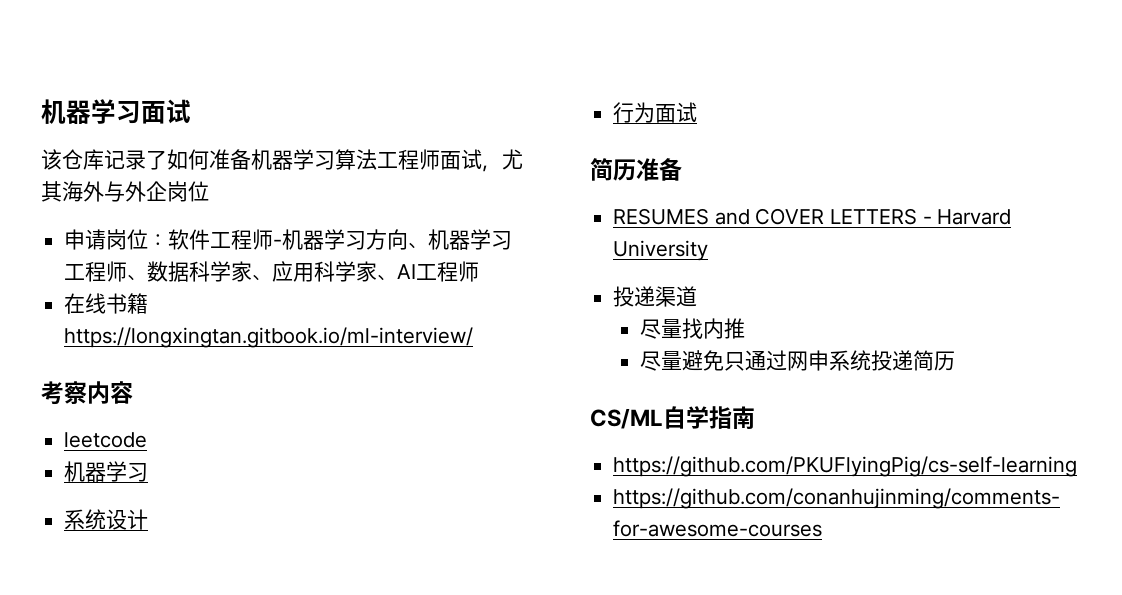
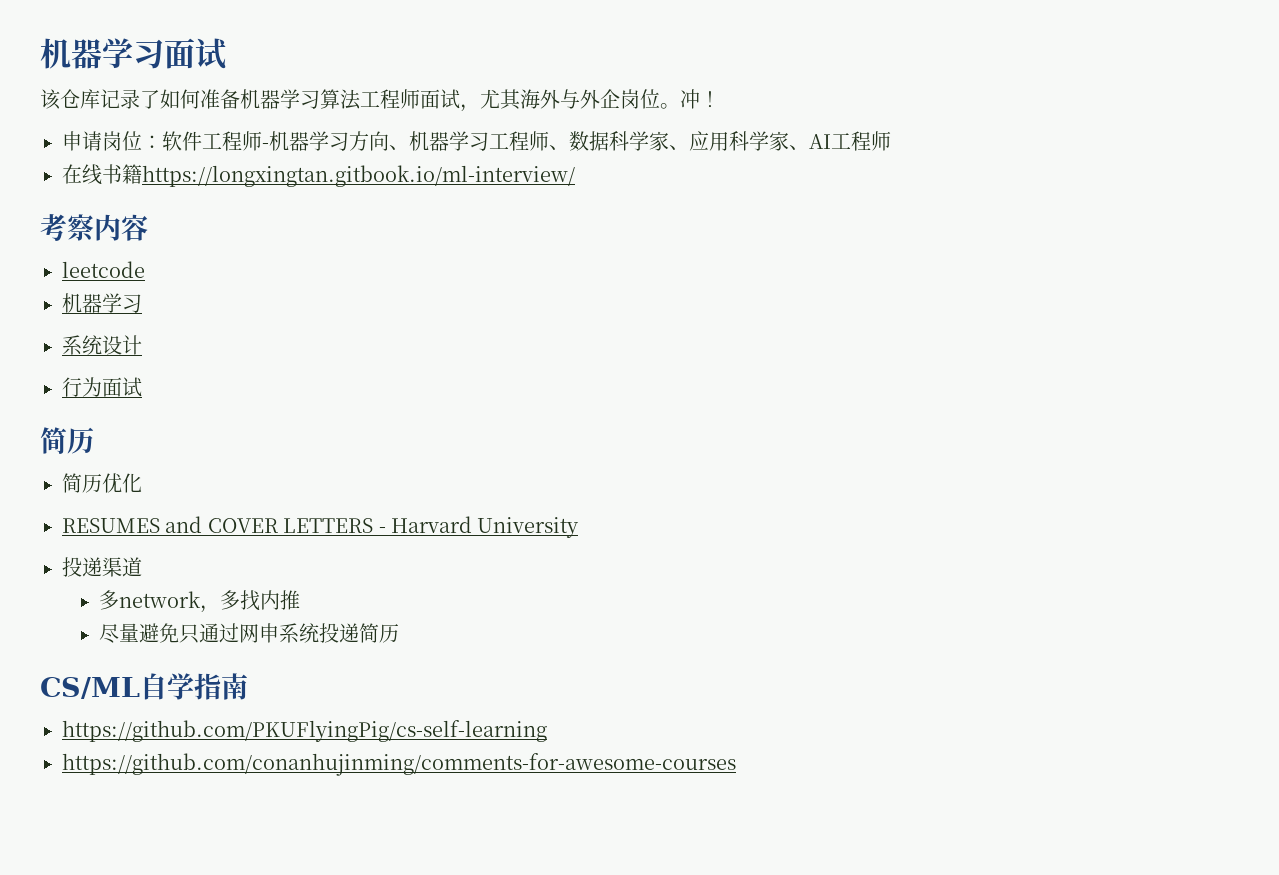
- 该仓库记录了如何准备机器学习算法工程师面试，尤其海外与外企岗位
+ 该仓库记录了如何准备机器学习算法工程师面试，尤其海外与外企岗位。冲！
  行为面试
- 简历准备
+ 简历
+ 简历优化
- 尽量找内推
+ 多network，多找内推

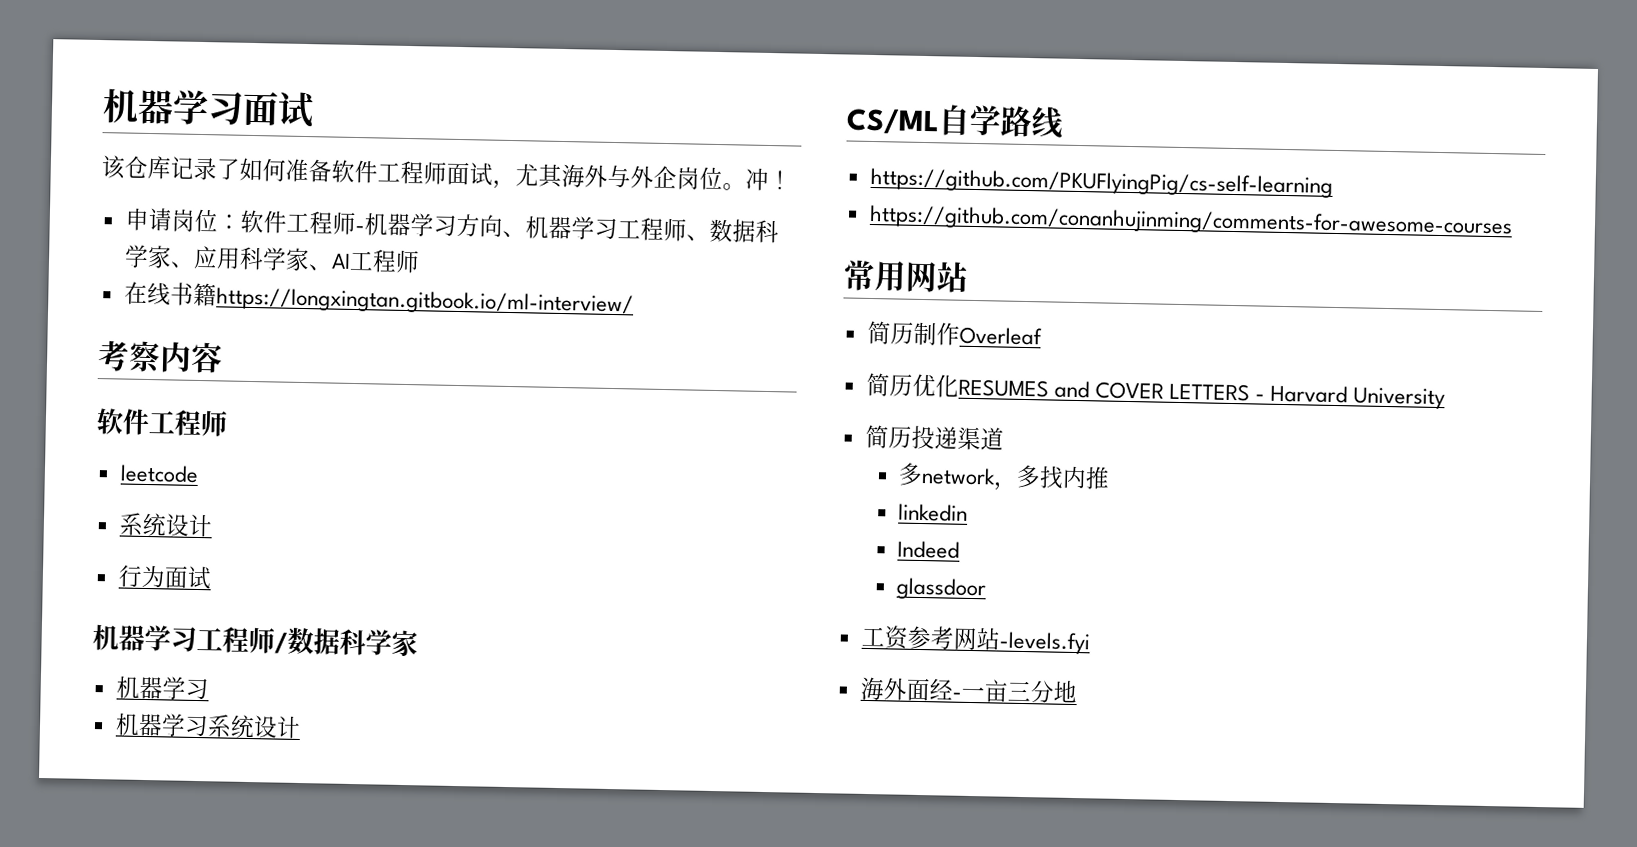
- 该仓库记录了如何准备机器学习算法工程师面试，尤其海外与外企岗位。
+ 该仓库记录了如何准备软件工程师面试，尤其海外与外企岗位。
  考察内容
+ 软件工程师
  leetcode
- 机器学习
  行为面试
- 简历
+ 机器学习工程师/数据科学家
+ 机器学习
+ 机器学习系统设计
+ CS/ML自学路线
+ https://github.com/PKUFlyingPig/cs-self-learning
+ https://github.com/conanhujinming/comments-for-awesome-courses
+ 常用网站
+ 简历制作Overleaf
- 简历优化
- RESUMES and COVER LETTERS - Harvard University
+ 简历优化RESUMES and COVER LETTERS - Harvard University
- 投递渠道
+ 简历投递渠道
- 尽量避免只通过网申系统投递简历
- CS/ML自学指南
- https://github.com/PKUFlyingPig/cs-self-learning
- https://github.com/conanhujinming/comments-for-awesome-courses
+ linkedin
+ Indeed
+ glassdoor
+ 工资参考网站-levels.fyi
+ 海外面经-一亩三分地

